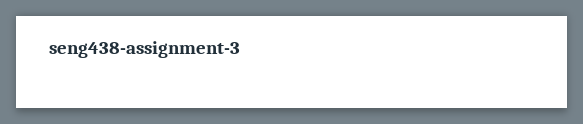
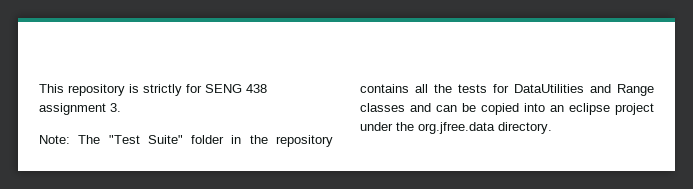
- seng438-assignment-3
+ This repository is strictly for SENG 438 assignment 3.
+ Note: The "Test Suite" folder in the repository contains all the tests for DataUtilities and Range classes and can be copied into an eclipse project under the org.jfree.data directory.

